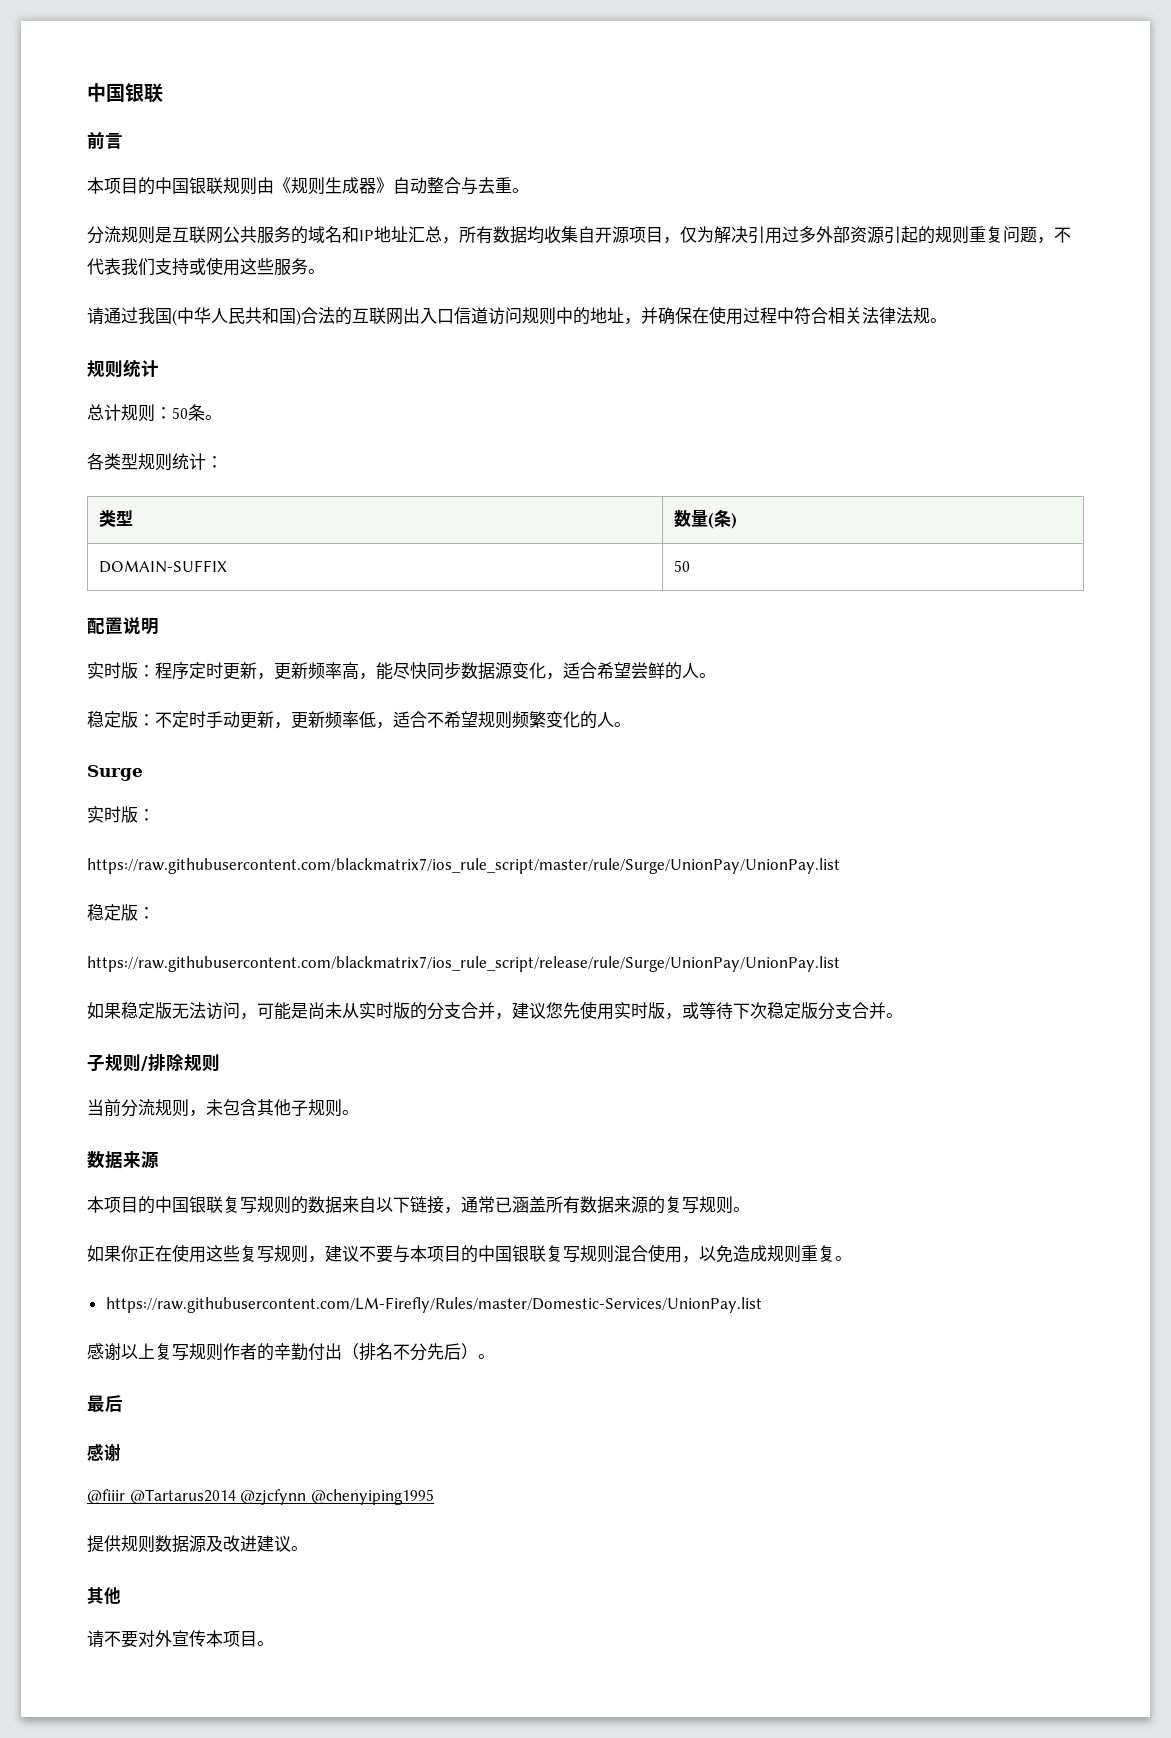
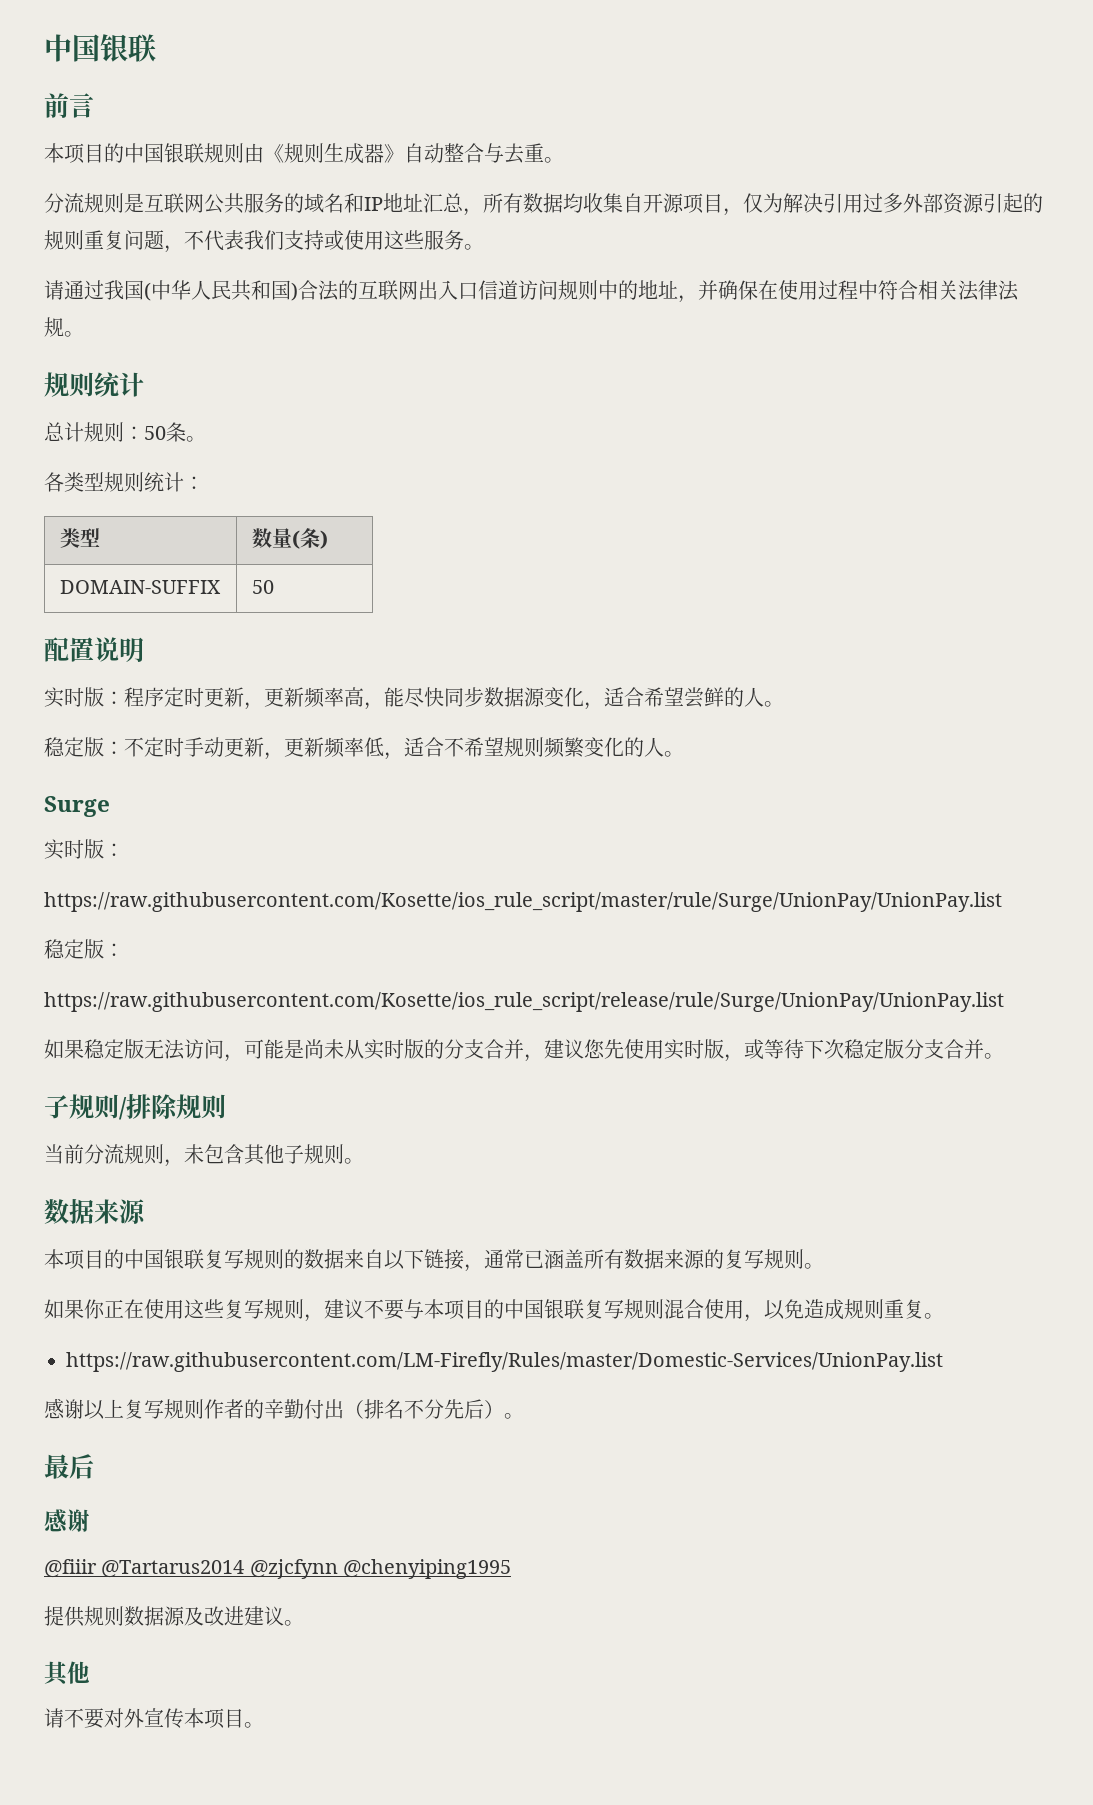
- https://raw.githubusercontent.com/blackmatrix7/ios_rule_script/master/rule/Surge/UnionPay/UnionPay.list
+ https://raw.githubusercontent.com/Kosette/ios_rule_script/master/rule/Surge/UnionPay/UnionPay.list
- https://raw.githubusercontent.com/blackmatrix7/ios_rule_script/release/rule/Surge/UnionPay/UnionPay.list
+ https://raw.githubusercontent.com/Kosette/ios_rule_script/release/rule/Surge/UnionPay/UnionPay.list

